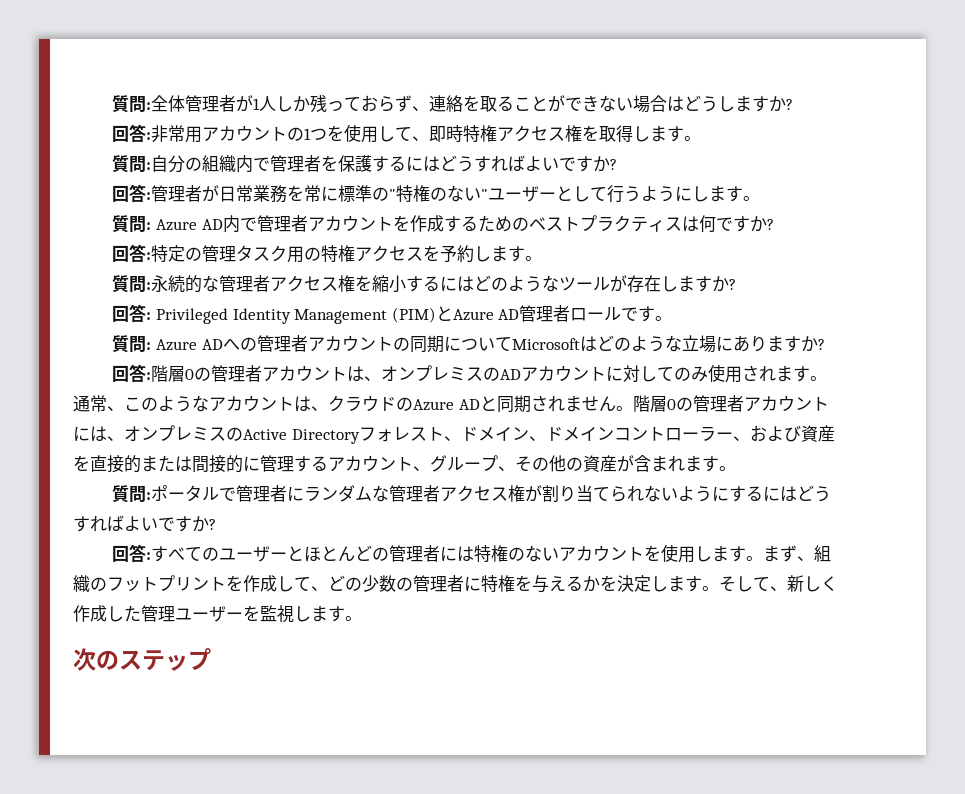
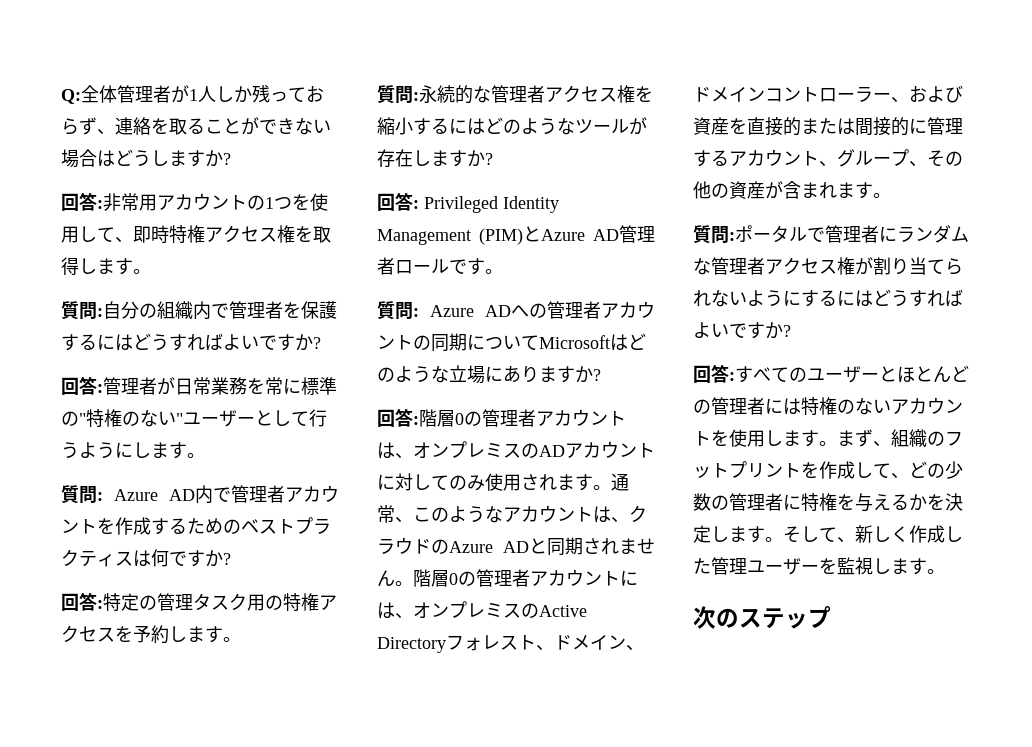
- 質問:全体管理者が1人しか残っておらず、連絡を取ることができない場合はどうしますか?
+ Q:全体管理者が1人しか残っておらず、連絡を取ることができない場合はどうしますか?

